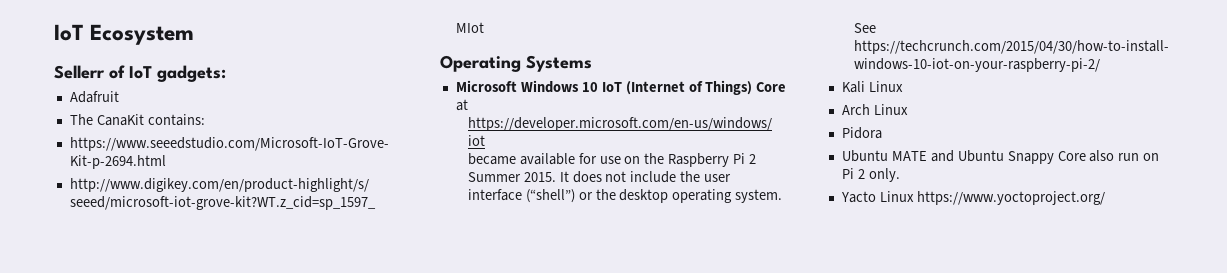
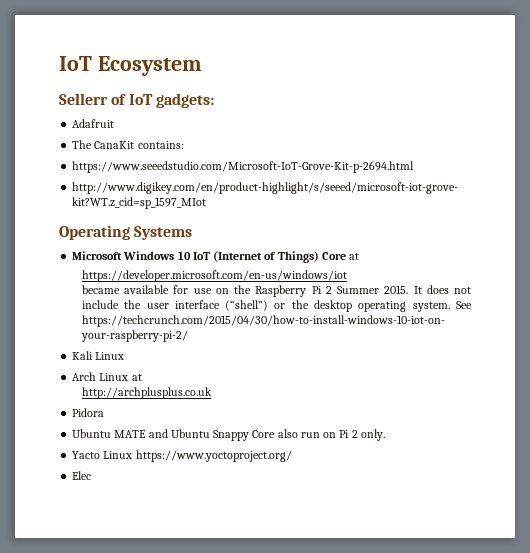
- Arch Linux
+ Arch Linux at
+ http://archplusplus.co.uk
+ Elec

